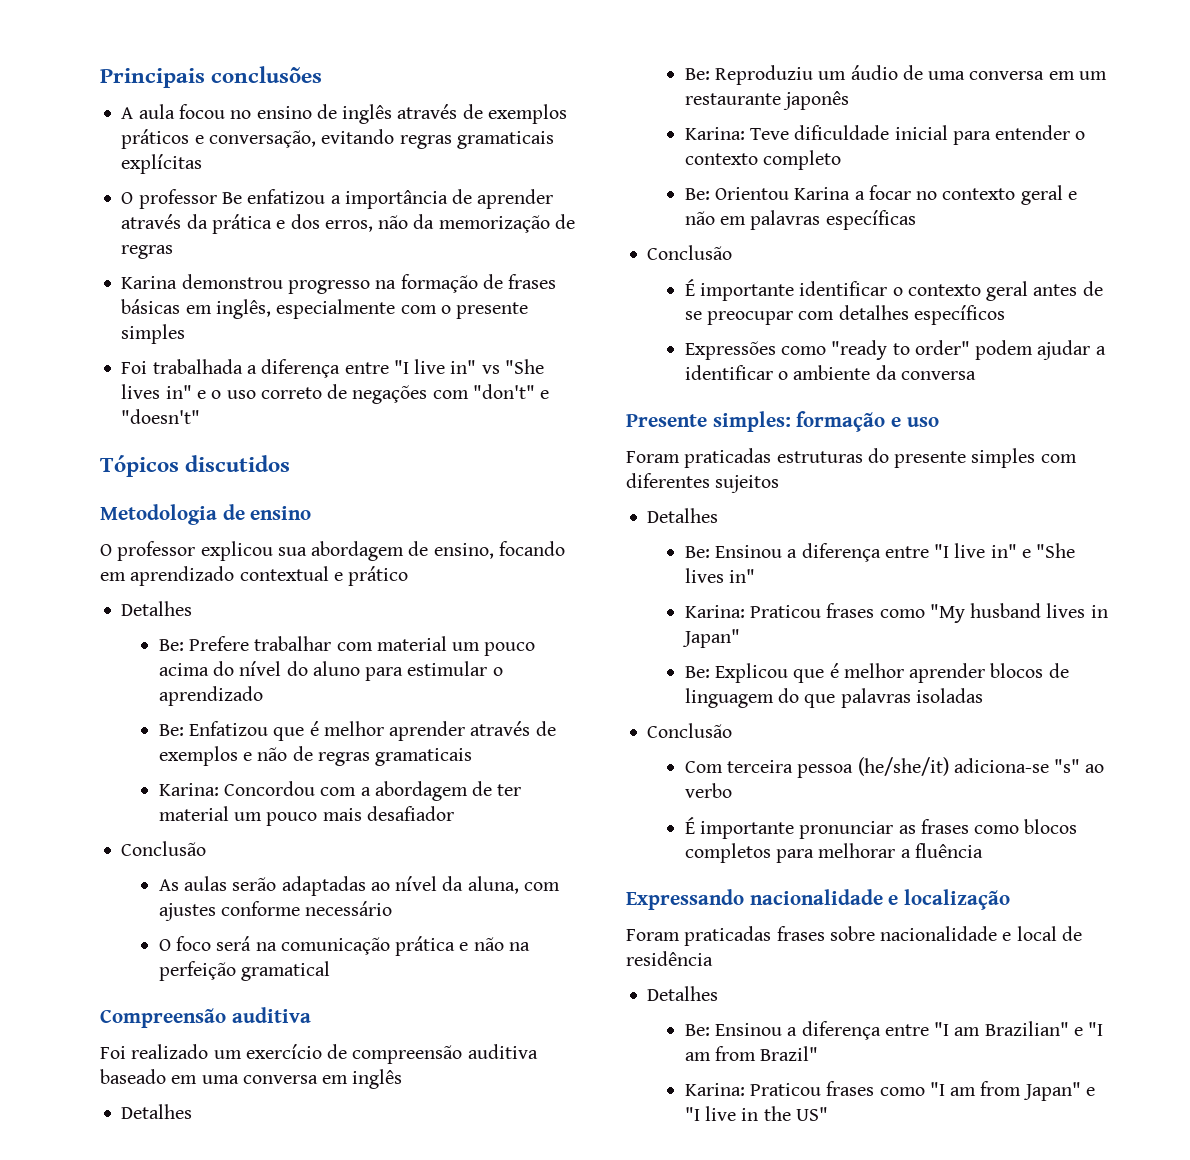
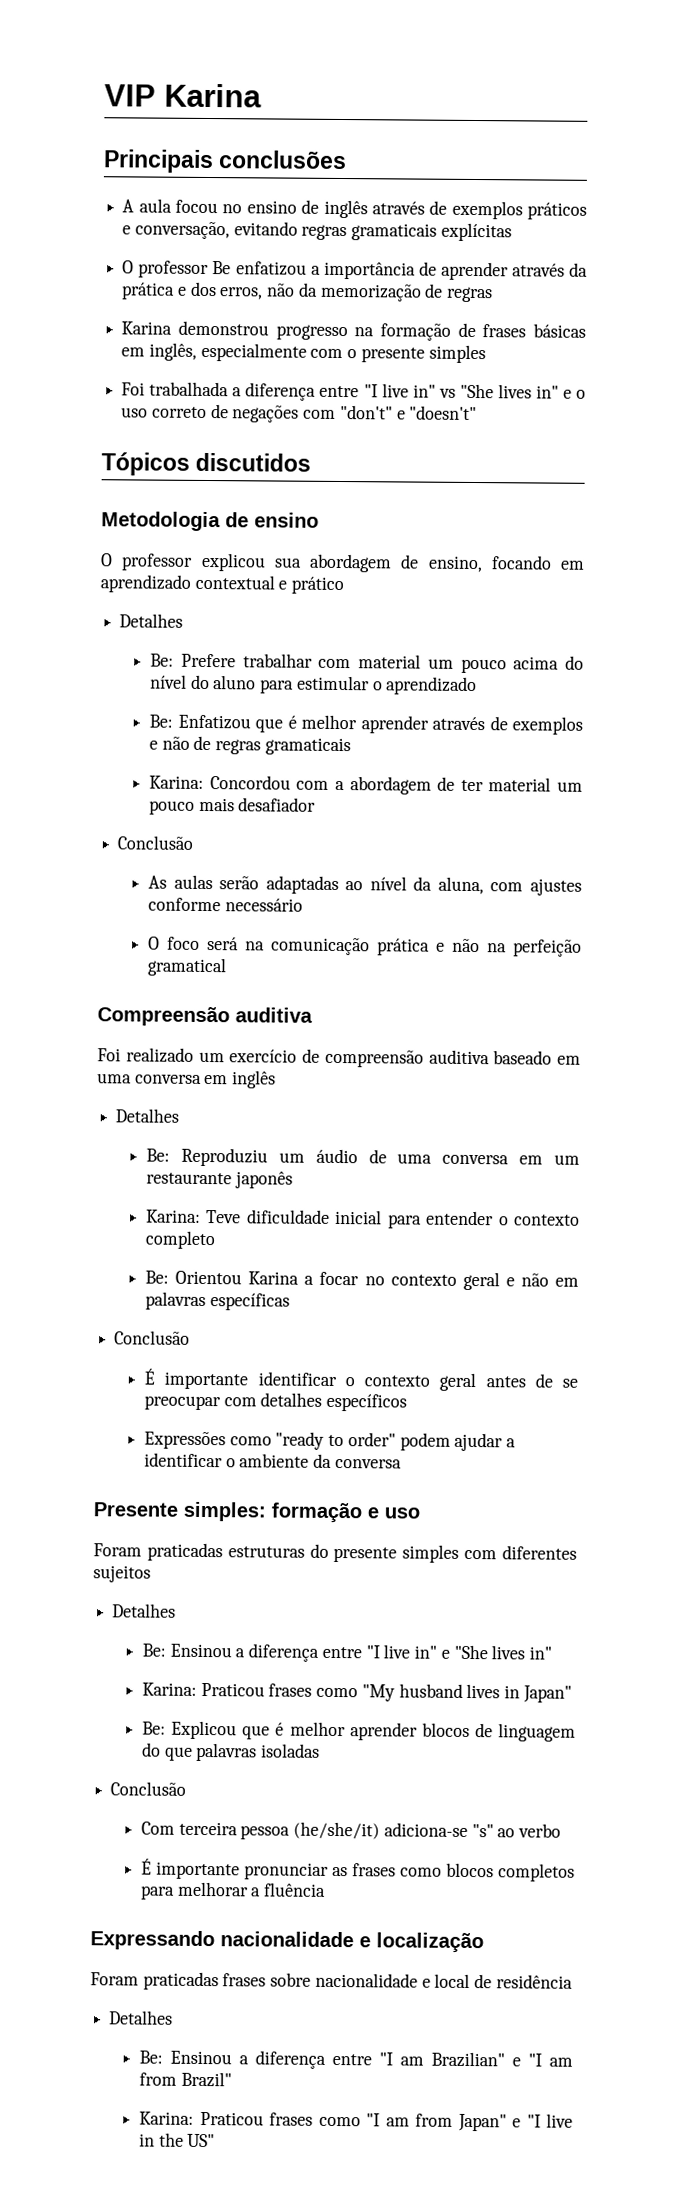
+ VIP Karina

